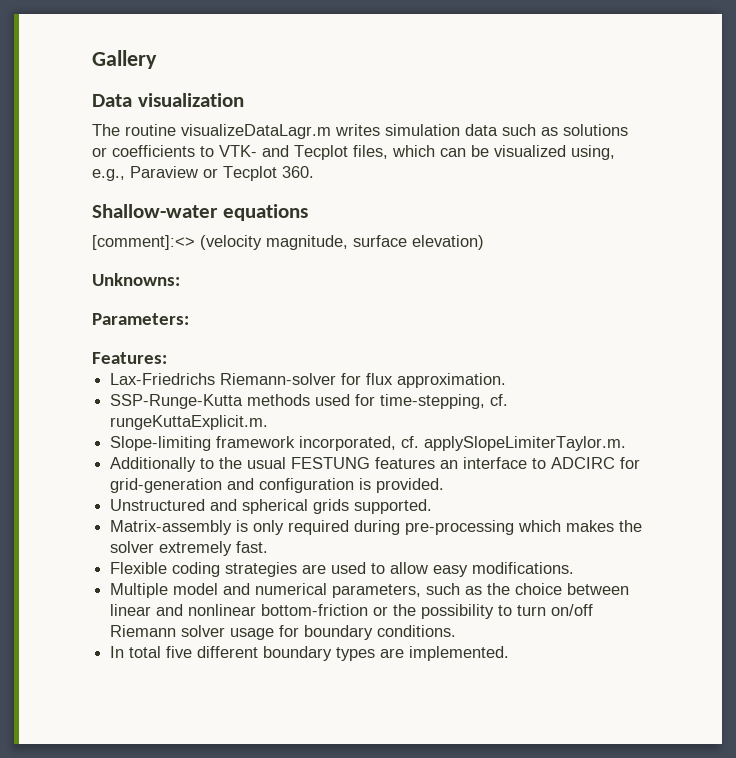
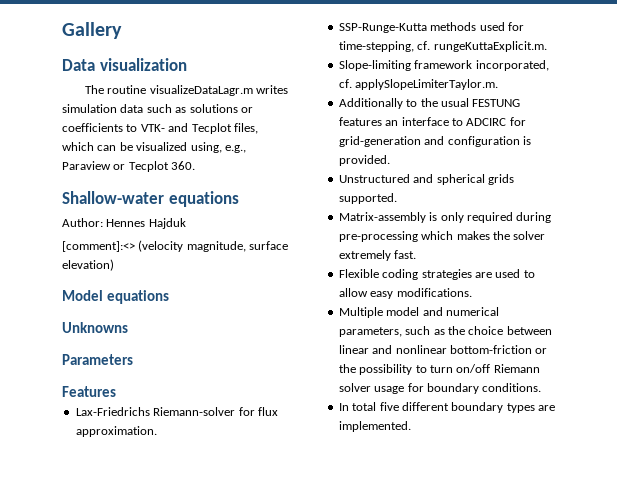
+ Author: Hennes Hajduk
- Unknowns:
- Parameters:
- Features:
+ Model equations
+ Unknowns
+ Parameters
+ Features

